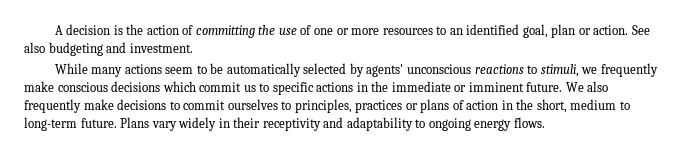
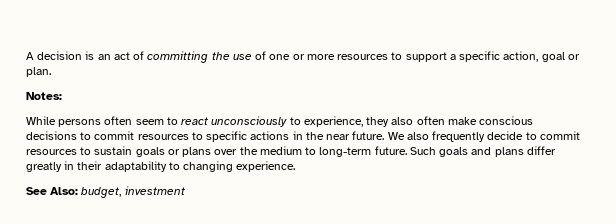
- A decision is the action of committing the use of one or more resources to an identified goal, plan or action. See also budgeting and investment.
- While many actions seem to be automatically selected by agents' unconscious reactions to stimuli, we frequently make conscious decisions which commit us to specific actions in the immediate or imminent future.
+ A decision is an act of committing the use of one or more resources to support a specific action, goal or plan.
+ Notes:
+ While persons often seem to react unconsciously to experience, they also often make conscious decisions to commit resources to specific actions in the near future.
- We also frequently make decisions to commit ourselves to principles, practices or plans of action in the short, medium to long-term future. Plans vary widely in their receptivity and adaptability to ongoing energy flows.
+ We also frequently decide to commit resources to sustain goals or plans over the medium to long-term future. Such goals and plans differ greatly in their adaptability to changing experience.
+ See Also: budget, investment

